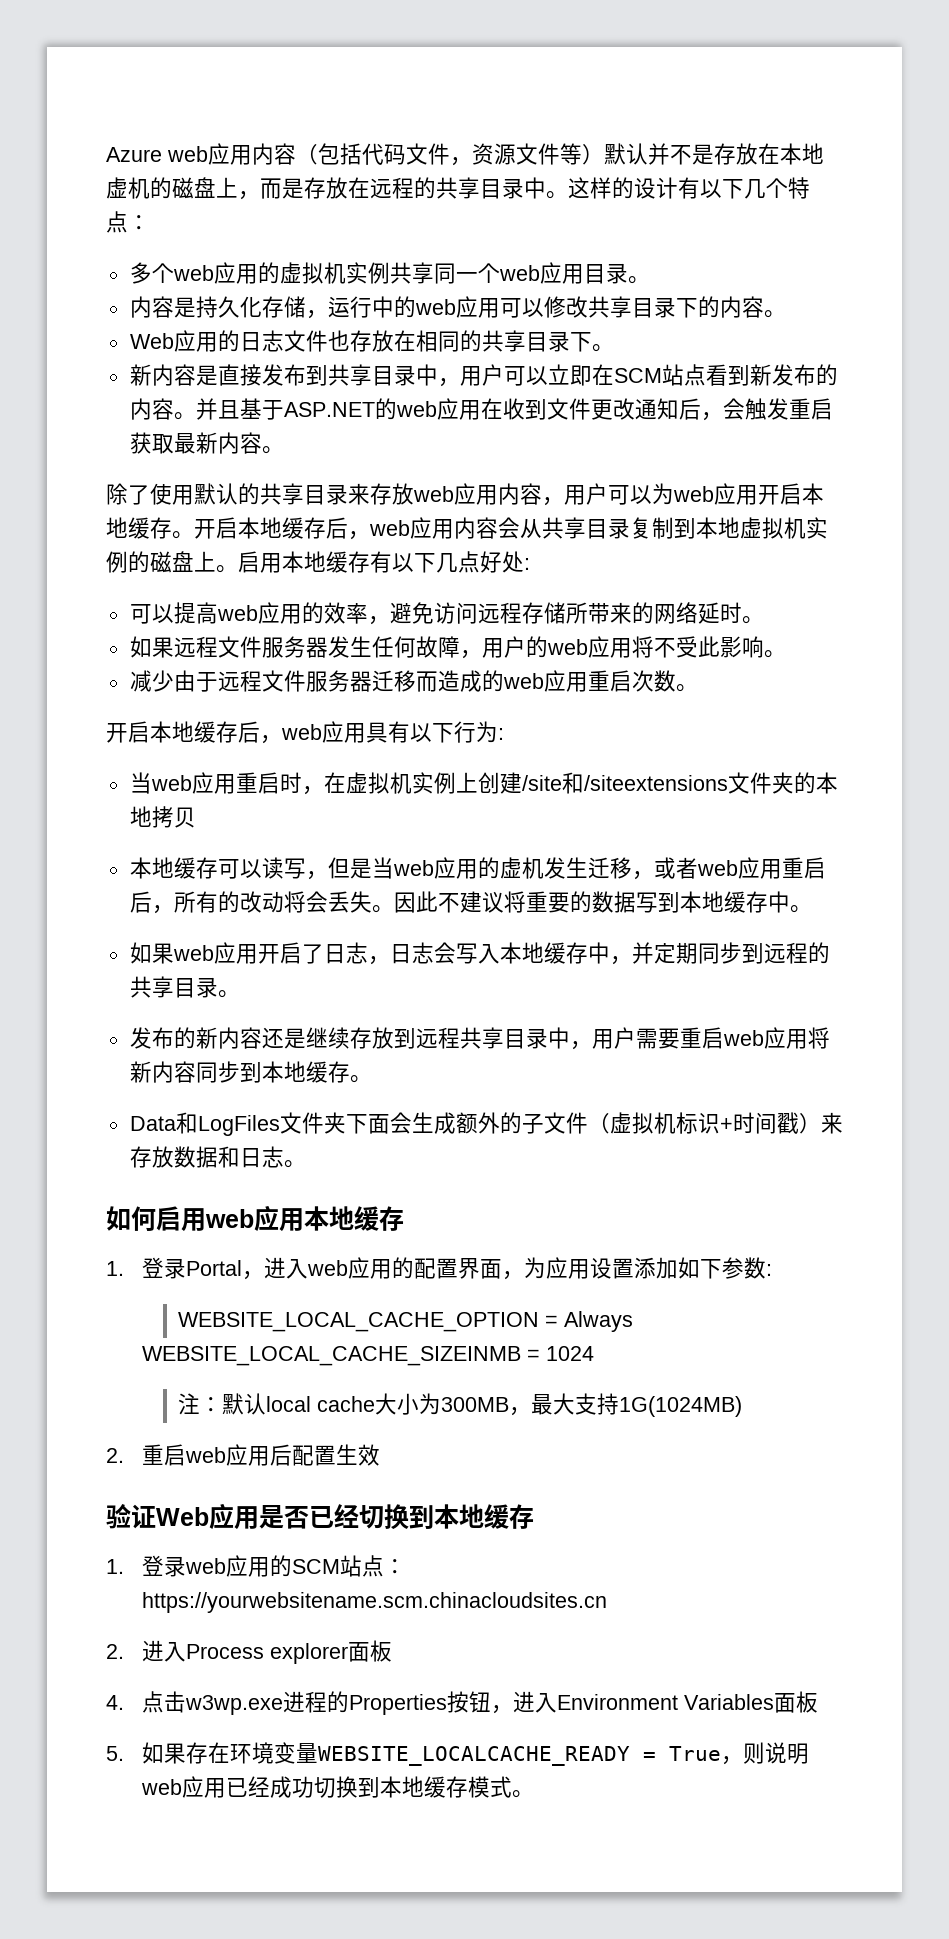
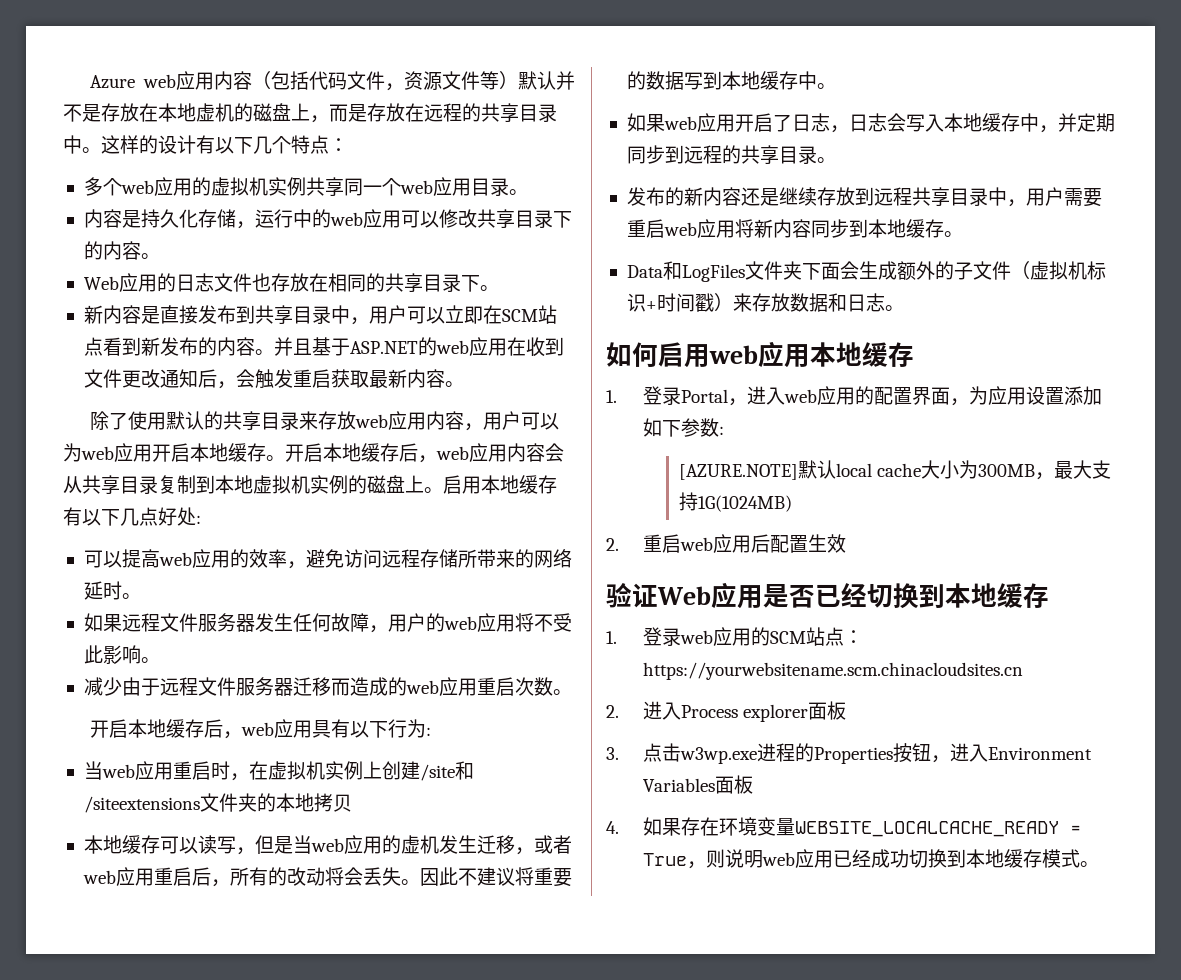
- WEBSITE_LOCAL_CACHE_OPTION = Always
- WEBSITE_LOCAL_CACHE_SIZEINMB = 1024
- 注：默认local cache大小为300MB，最大支持1G(1024MB)
+ [AZURE.NOTE]默认local cache大小为300MB，最大支持1G(1024MB)
- 4.点击w3wp.exe进程的Properties按钮，进入Environment Variables面板
+ 3.点击w3wp.exe进程的Properties按钮，进入Environment Variables面板
- 5.如果存在环境变量WEBSITE_LOCALCACHE_READY = True，则说明web应用已经成功切换到本地缓存模式。
+ 4.如果存在环境变量WEBSITE_LOCALCACHE_READY = True，则说明web应用已经成功切换到本地缓存模式。

